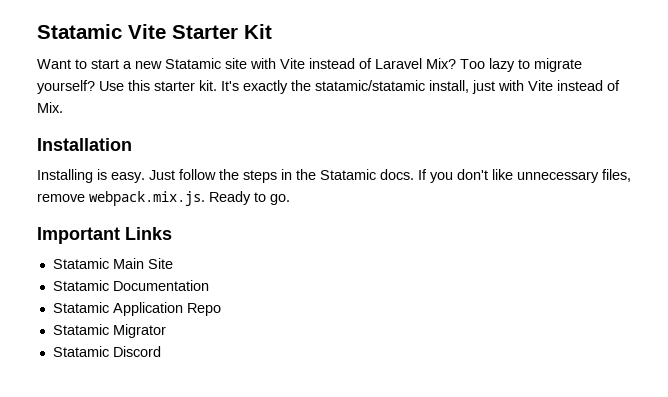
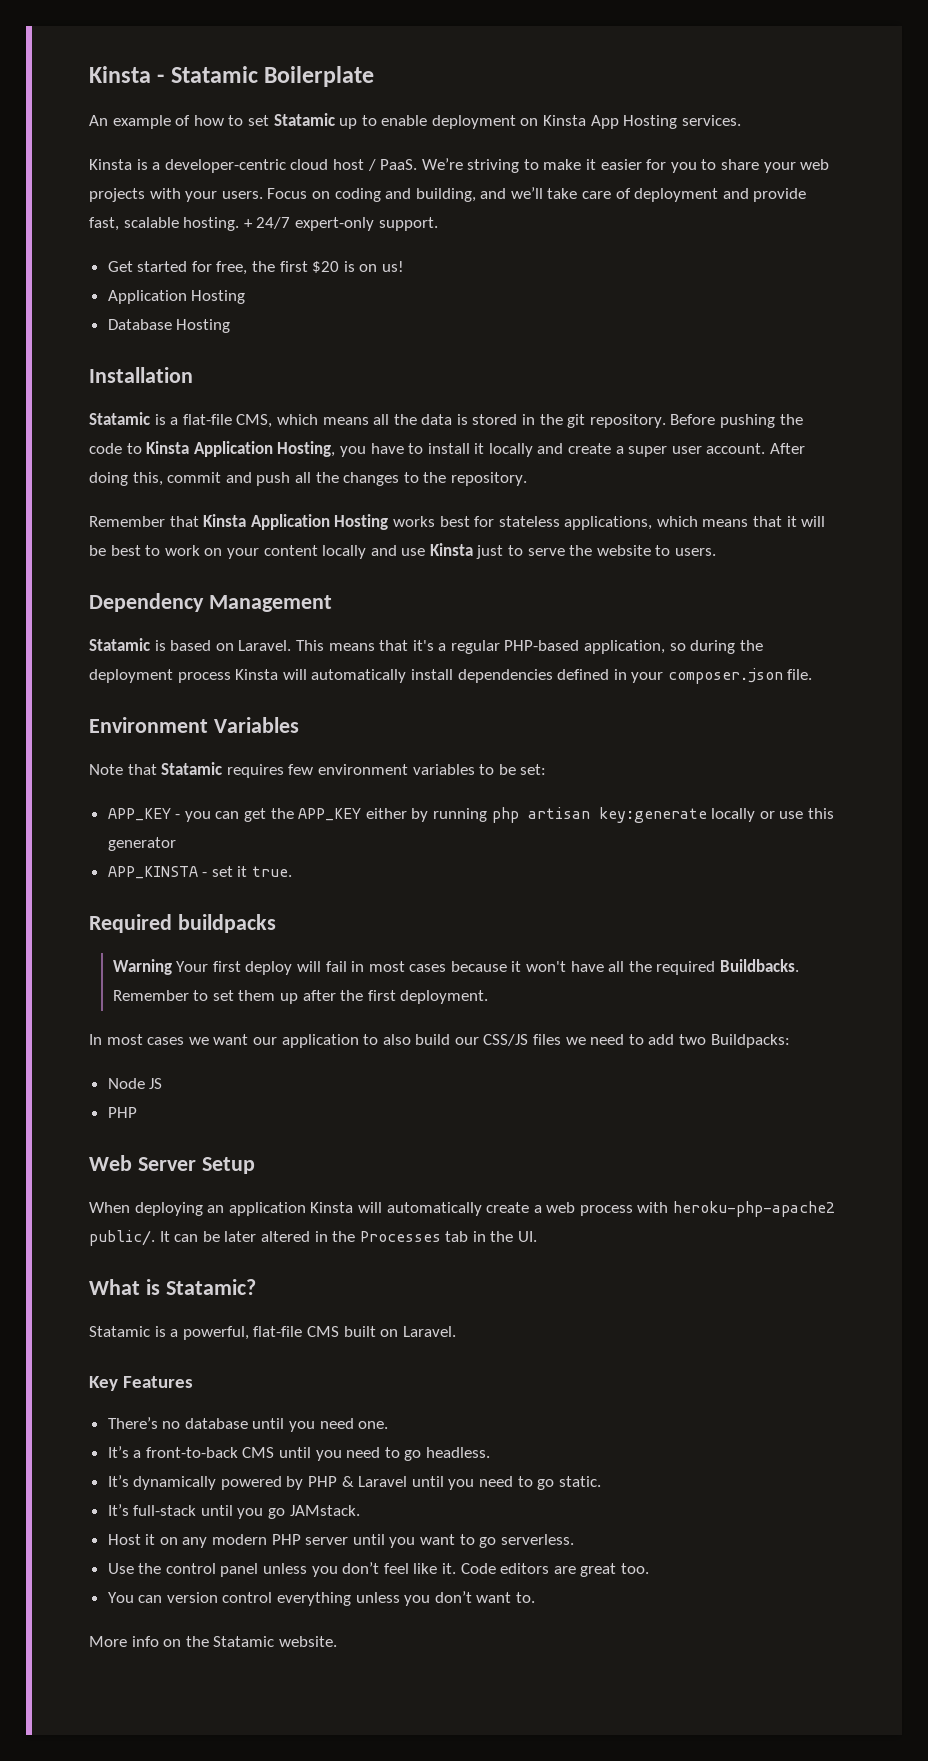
- Statamic Vite Starter Kit
- Want to start a new Statamic site with Vite instead of Laravel Mix? Too lazy to migrate yourself? Use this starter kit. It's exactly the statamic/statamic install, just with Vite instead of Mix.
+ Kinsta - Statamic Boilerplate
+ An example of how to set Statamic up to enable deployment on Kinsta App Hosting services.
+ Kinsta is a developer-centric cloud host / PaaS. We’re striving to make it easier for you to share your web projects with your users. Focus on coding and building, and we’ll take care of deployment and provide fast, scalable hosting. + 24/7 expert-only support.
+ Get started for free, the first $20 is on us!
+ Application Hosting
+ Database Hosting
  Installation
- Installing is easy. Just follow the steps in the Statamic docs. If you don't like unnecessary files, remove webpack.mix.js. Ready to go.
- Important Links
- Statamic Main Site
- Statamic Documentation
- Statamic Application Repo
- Statamic Migrator
- Statamic Discord
+ Statamic is a flat-file CMS, which means all the data is stored in the git repository. Before pushing the code to Kinsta Application Hosting, you have to install it locally and create a super user account. After doing this, commit and push all the changes to the repository.
+ Remember that Kinsta Application Hosting works best for stateless applications, which means that it will be best to work on your content locally and use Kinsta just to serve the website to users.
+ Dependency Management
+ Statamic is based on Laravel. This means that it's a regular PHP-based application, so during the deployment process Kinsta will automatically install dependencies defined in your composer.json file.
+ Environment Variables
+ Note that Statamic requires few environment variables to be set:
+ APP_KEY - you can get the APP_KEY either by running php artisan key:generate locally or use this generator
+ APP_KINSTA - set it true.
+ Required buildpacks
+ Warning Your first deploy will fail in most cases because it won't have all the required Buildbacks. Remember to set them up after the first deployment.
+ In most cases we want our application to also build our CSS/JS files we need to add two Buildpacks:
+ Node JS
+ PHP
+ Web Server Setup
+ When deploying an application Kinsta will automatically create a web process with heroku-php-apache2 public/. It can be later altered in the Processes tab in the UI.
+ What is Statamic?
+ Statamic is a powerful, flat-file CMS built on Laravel.
+ Key Features
+ There’s no database until you need one.
+ It’s a front-to-back CMS until you need to go headless.
+ It’s dynamically powered by PHP & Laravel until you need to go static.
+ It’s full-stack until you go JAMstack.
+ Host it on any modern PHP server until you want to go serverless.
+ Use the control panel unless you don’t feel like it. Code editors are great too.
+ You can version control everything unless you don’t want to.
+ More info on the Statamic website.

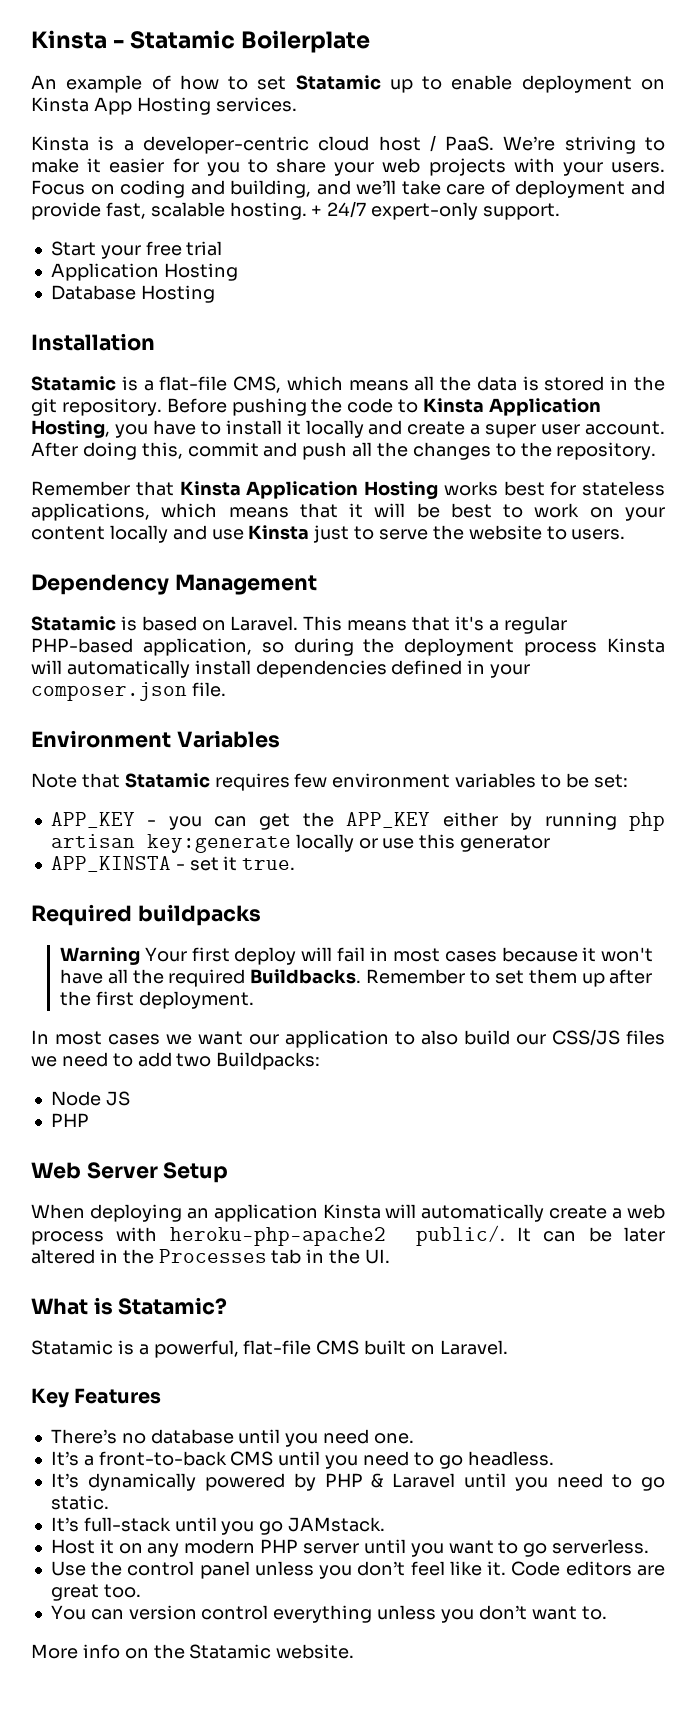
- Get started for free, the first $20 is on us!
+ Start your free trial

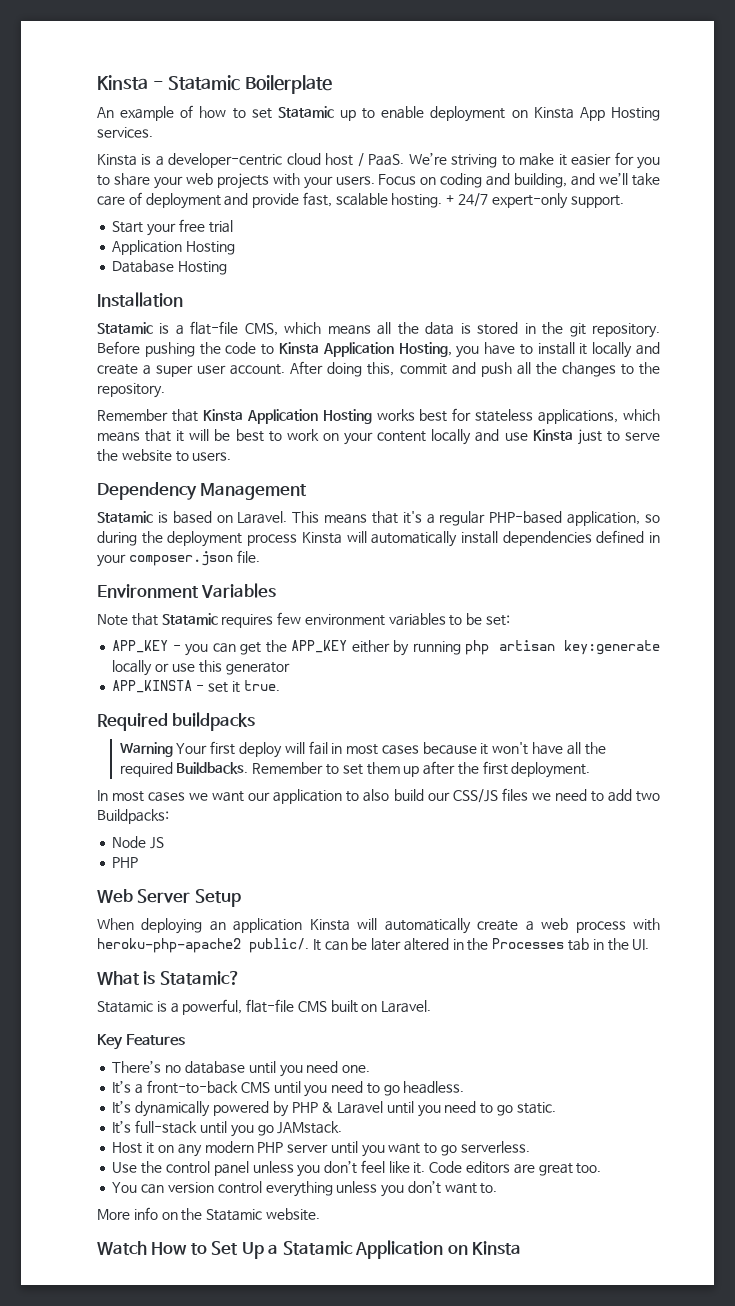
+ Watch How to Set Up a Statamic Application on Kinsta

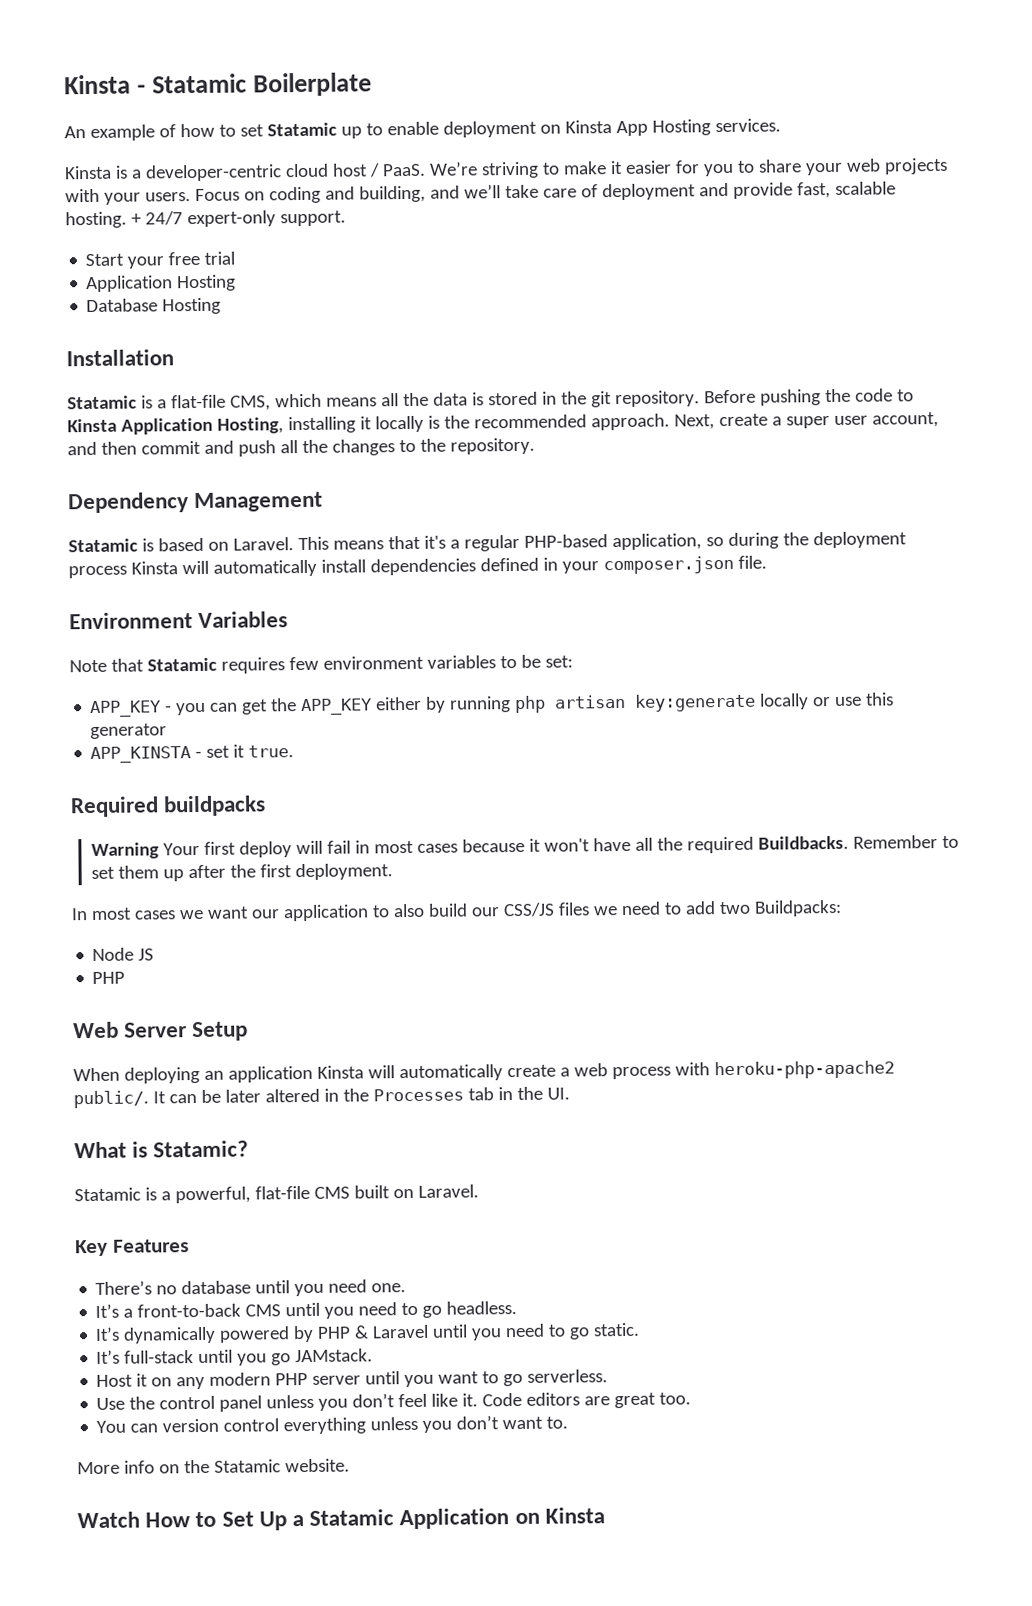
- Before pushing the code to Kinsta Application Hosting, you have to install it locally and create a super user account. After doing this, commit and push all the changes to the repository.
+ Before pushing the code to Kinsta Application Hosting, installing it locally is the recommended approach. Next, create a super user account, and then commit and push all the changes to the repository.
- Remember that Kinsta Application Hosting works best for stateless applications, which means that it will be best to work on your content locally and use Kinsta just to serve the website to users.

